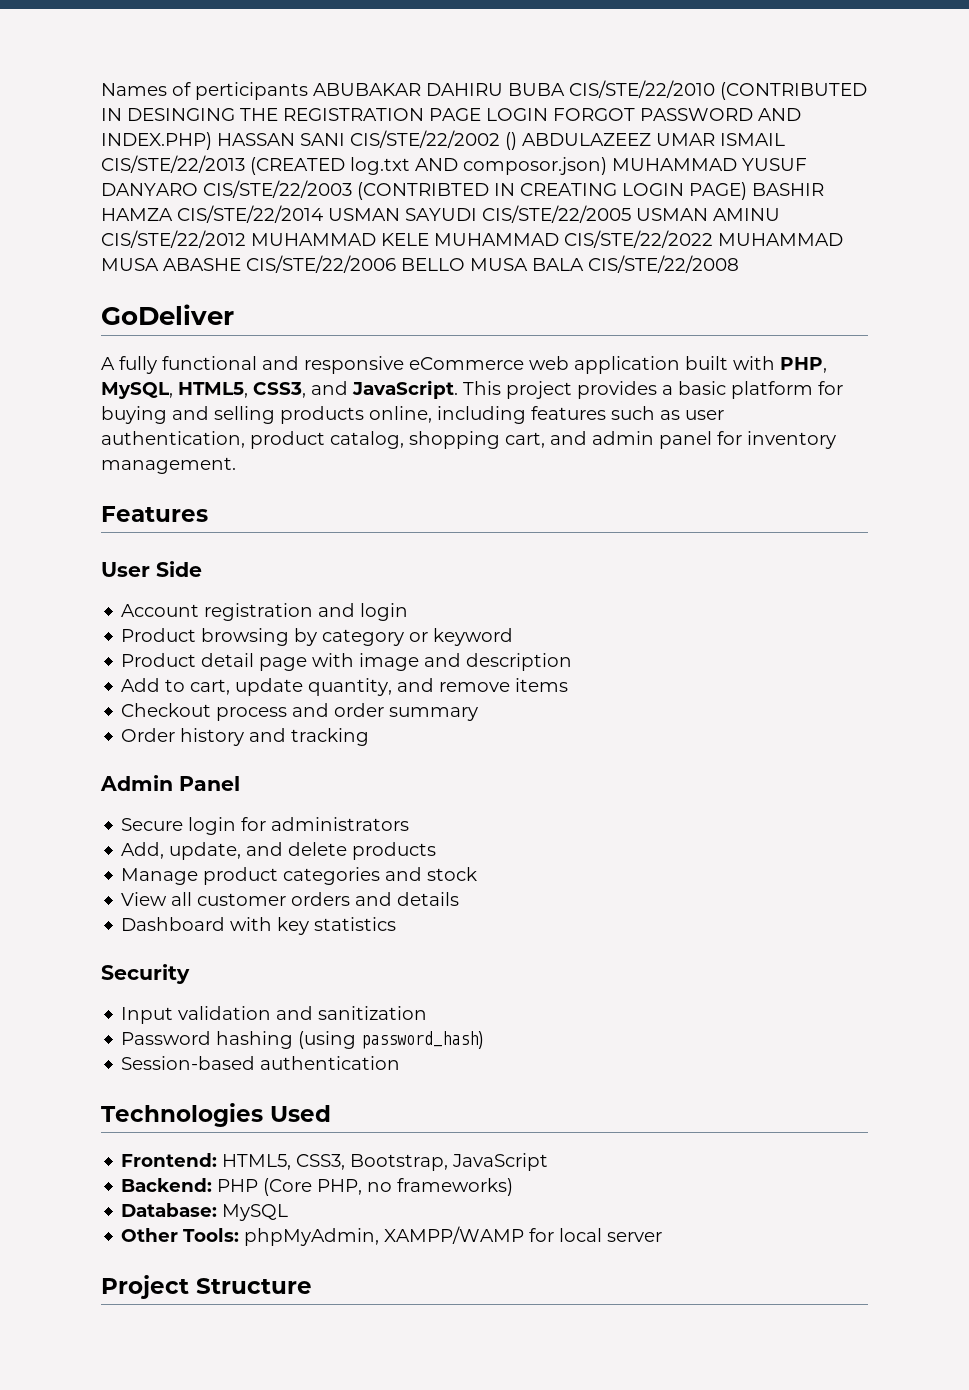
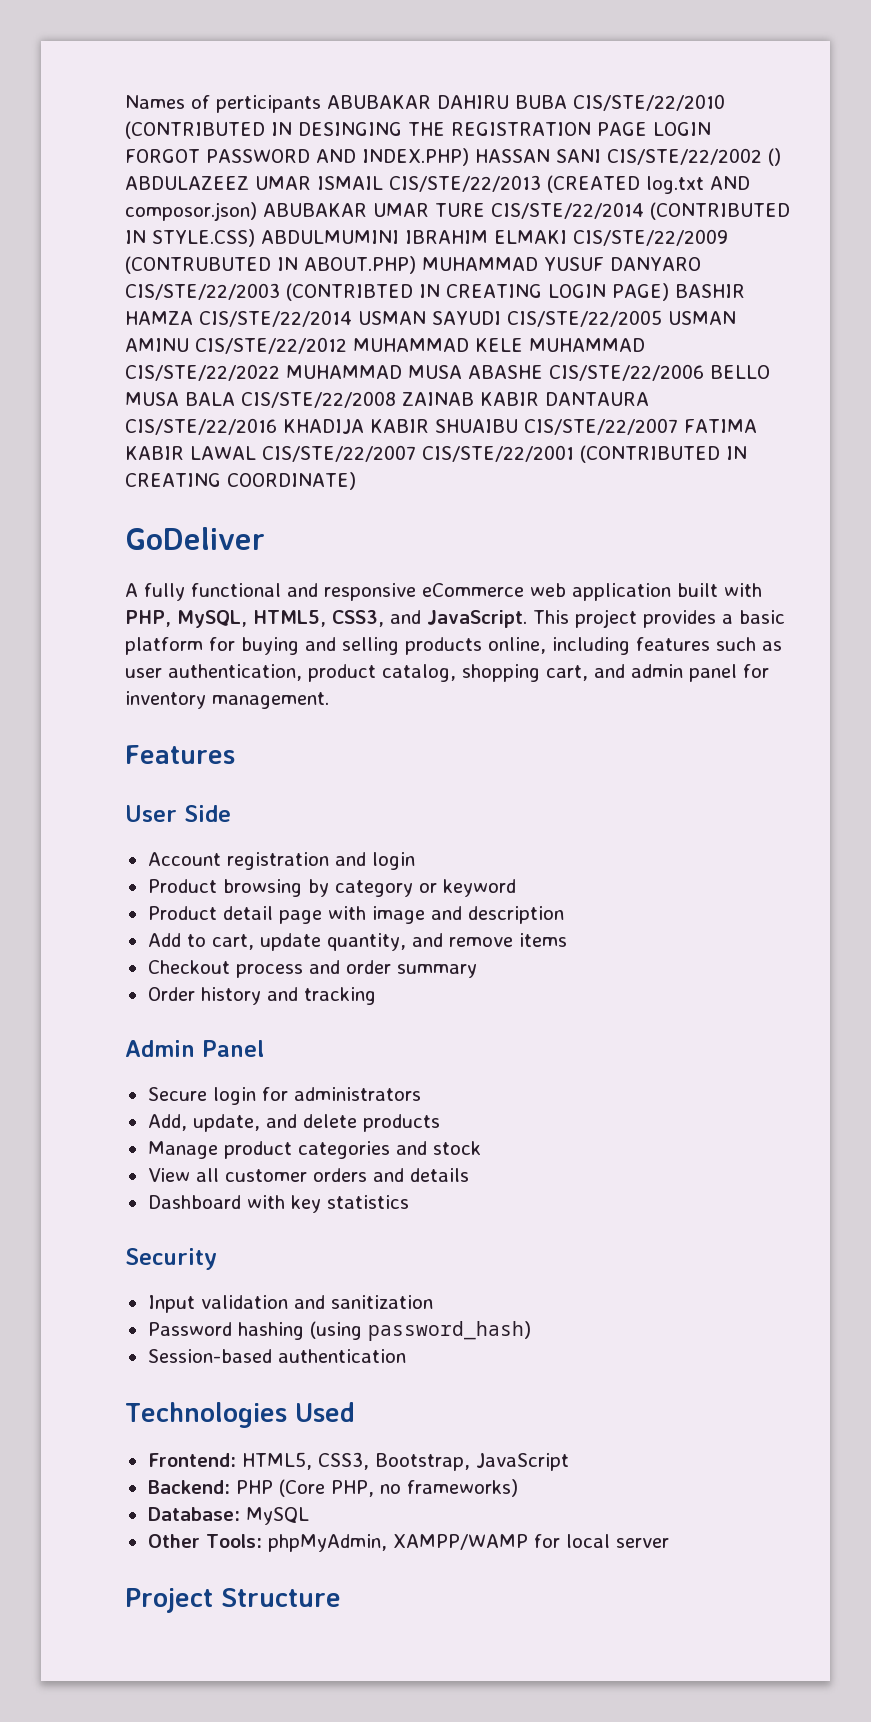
- Names of perticipants ABUBAKAR DAHIRU BUBA CIS/STE/22/2010 (CONTRIBUTED IN DESINGING THE REGISTRATION PAGE LOGIN FORGOT PASSWORD AND INDEX.PHP) HASSAN SANI CIS/STE/22/2002 () ABDULAZEEZ UMAR ISMAIL CIS/STE/22/2013 (CREATED log.txt AND composor.json) MUHAMMAD YUSUF DANYARO CIS/STE/22/2003 (CONTRIBTED IN CREATING LOGIN PAGE) BASHIR HAMZA CIS/STE/22/2014 USMAN SAYUDI CIS/STE/22/2005 USMAN AMINU CIS/STE/22/2012 MUHAMMAD KELE MUHAMMAD CIS/STE/22/2022 MUHAMMAD MUSA ABASHE CIS/STE/22/2006 BELLO MUSA BALA CIS/STE/22/2008
+ Names of perticipants ABUBAKAR DAHIRU BUBA CIS/STE/22/2010 (CONTRIBUTED IN DESINGING THE REGISTRATION PAGE LOGIN FORGOT PASSWORD AND INDEX.PHP) HASSAN SANI CIS/STE/22/2002 () ABDULAZEEZ UMAR ISMAIL CIS/STE/22/2013 (CREATED log.txt AND composor.json) ABUBAKAR UMAR TURE CIS/STE/22/2014 (CONTRIBUTED IN STYLE.CSS) ABDULMUMINI IBRAHIM ELMAKI CIS/STE/22/2009 (CONTRUBUTED IN ABOUT.PHP) MUHAMMAD YUSUF DANYARO CIS/STE/22/2003 (CONTRIBTED IN CREATING LOGIN PAGE) BASHIR HAMZA CIS/STE/22/2014 USMAN SAYUDI CIS/STE/22/2005 USMAN AMINU CIS/STE/22/2012 MUHAMMAD KELE MUHAMMAD CIS/STE/22/2022 MUHAMMAD MUSA ABASHE CIS/STE/22/2006 BELLO MUSA BALA CIS/STE/22/2008 ZAINAB KABIR DANTAURA CIS/STE/22/2016 KHADIJA KABIR SHUAIBU CIS/STE/22/2007 FATIMA KABIR LAWAL CIS/STE/22/2007 CIS/STE/22/2001 (CONTRIBUTED IN CREATING COORDINATE)

